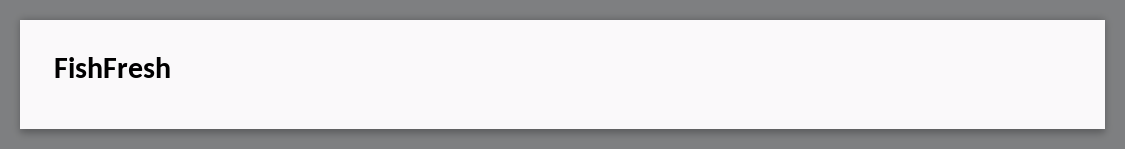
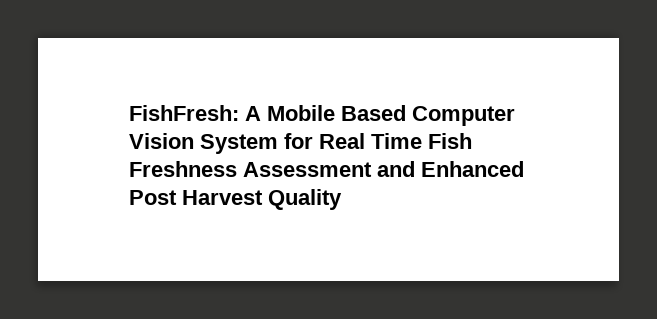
- FishFresh
+ FishFresh: A Mobile Based Computer Vision System for Real Time Fish Freshness Assessment and Enhanced Post Harvest Quality

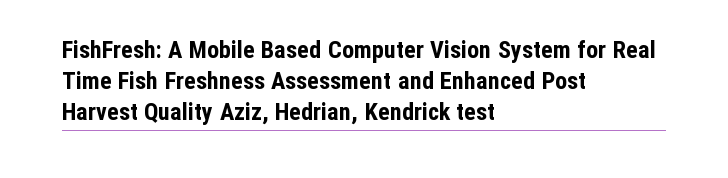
- FishFresh: A Mobile Based Computer Vision System for Real Time Fish Freshness Assessment and Enhanced Post Harvest Quality
+ FishFresh: A Mobile Based Computer Vision System for Real Time Fish Freshness Assessment and Enhanced Post Harvest Quality Aziz, Hedrian, Kendrick test

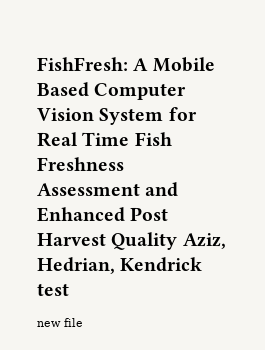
+ new file

